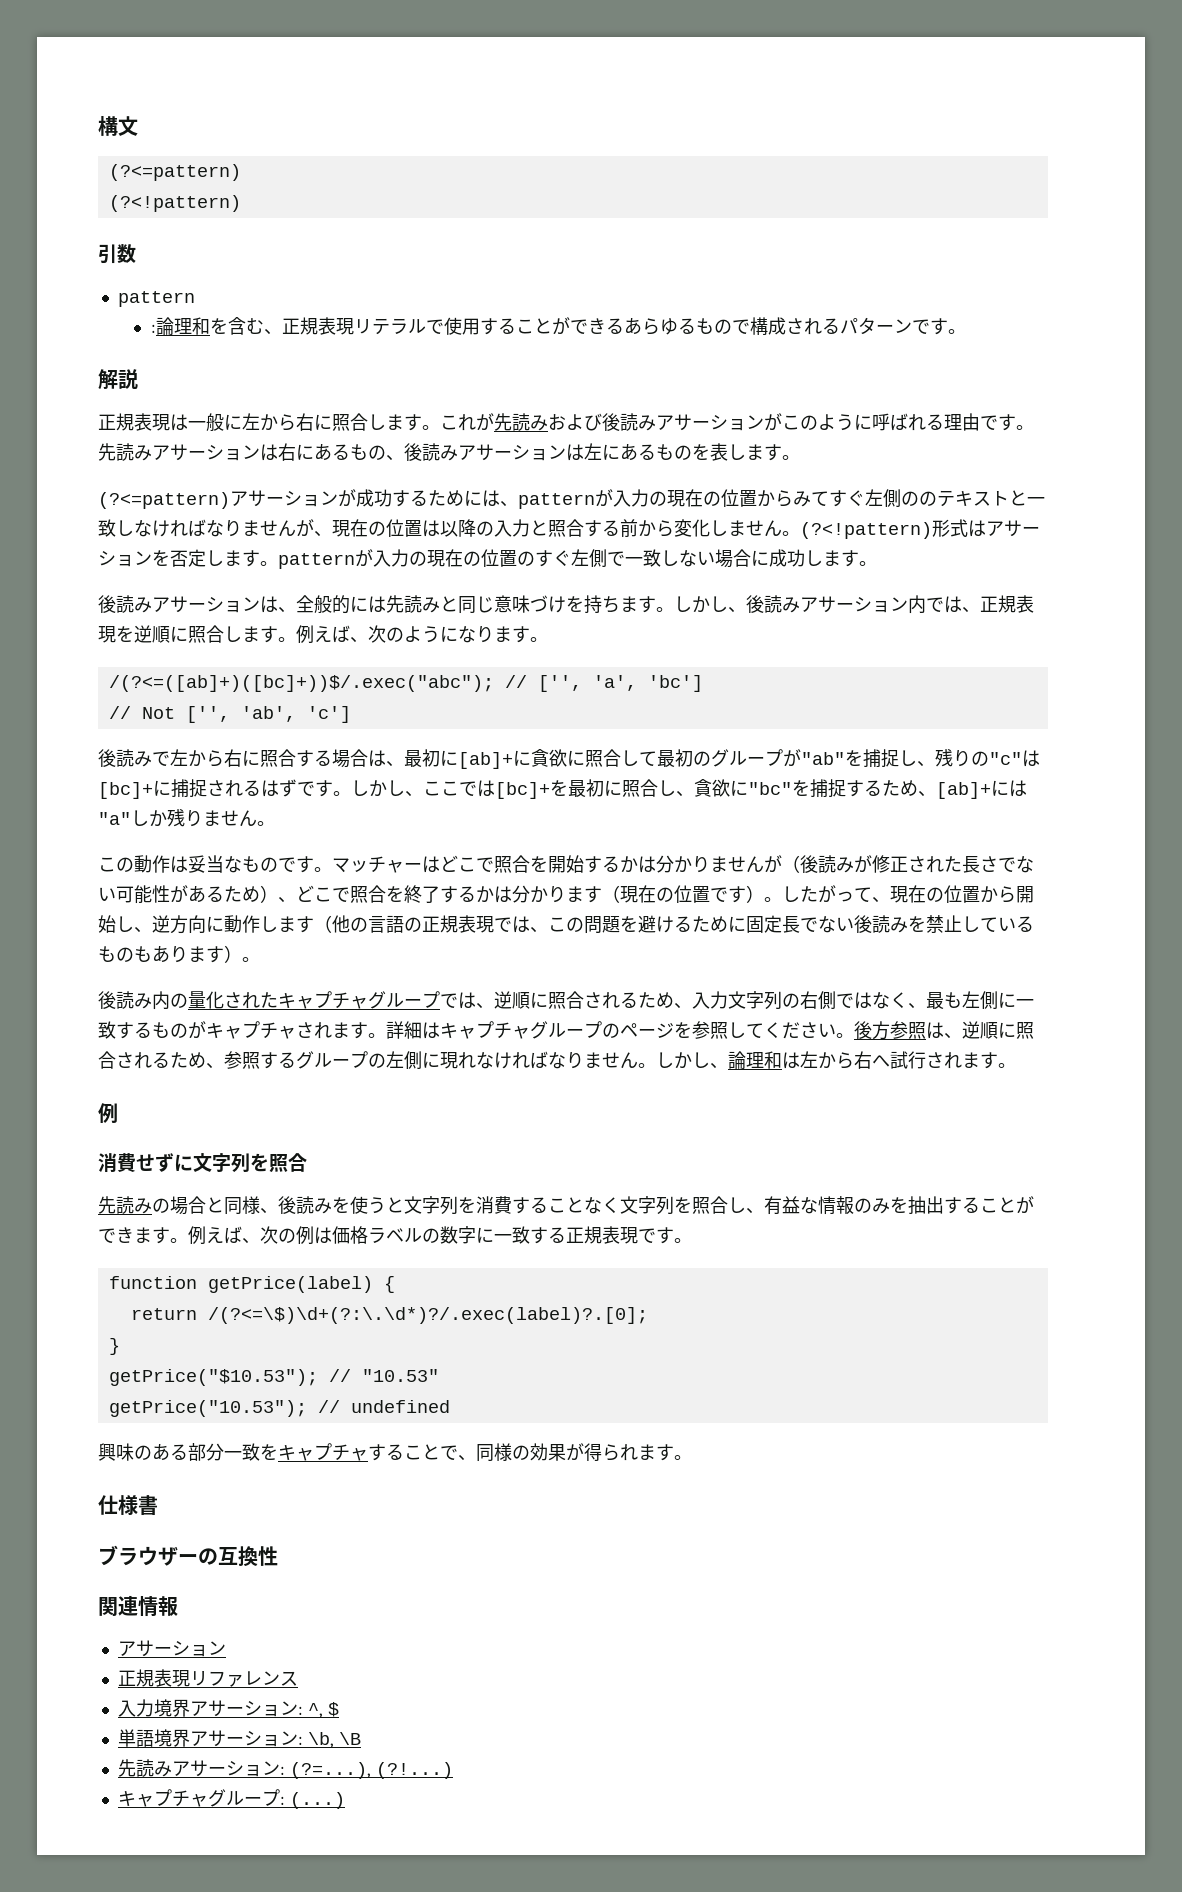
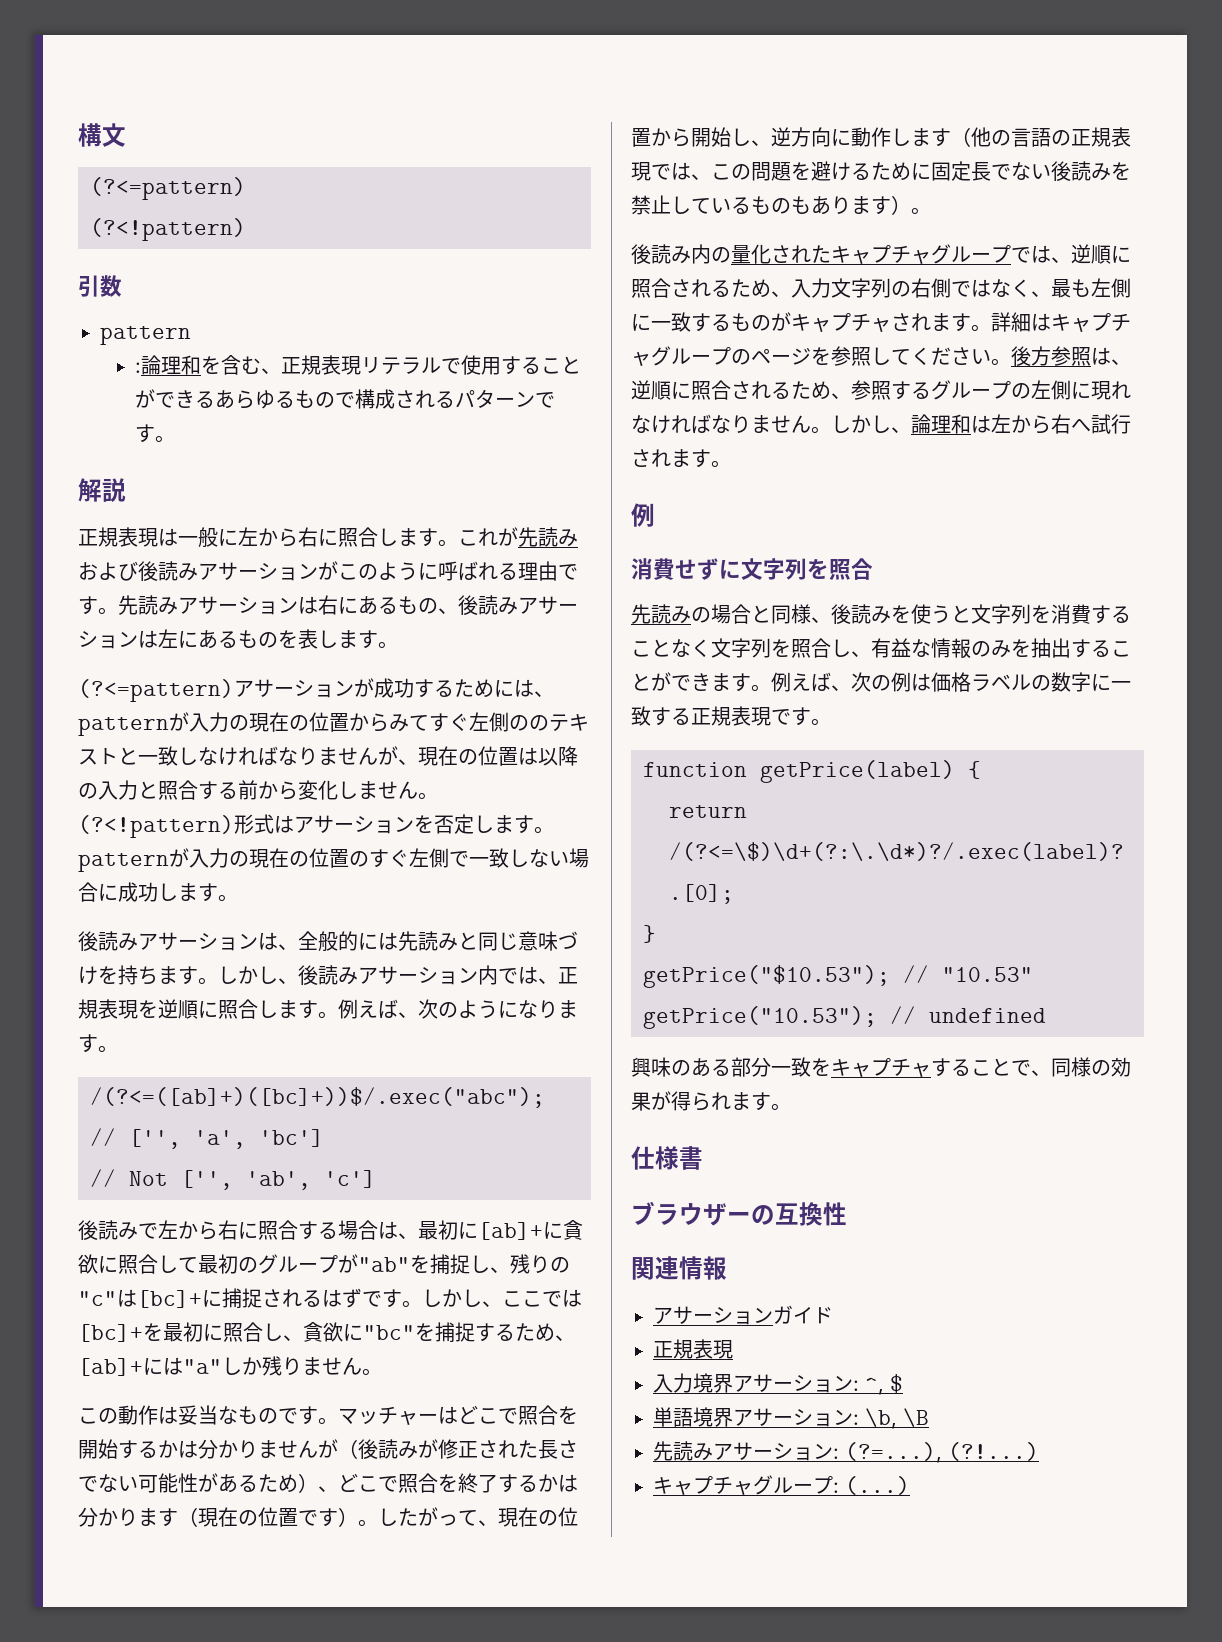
  関連情報
- アサーション
- 正規表現リファレンス
+ アサーションガイド
+ 正規表現

